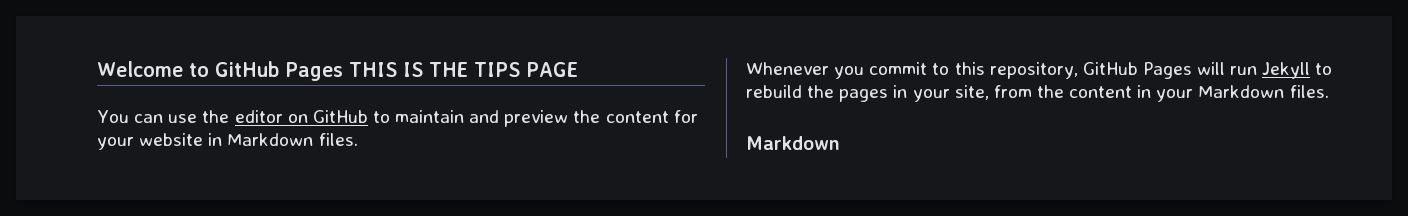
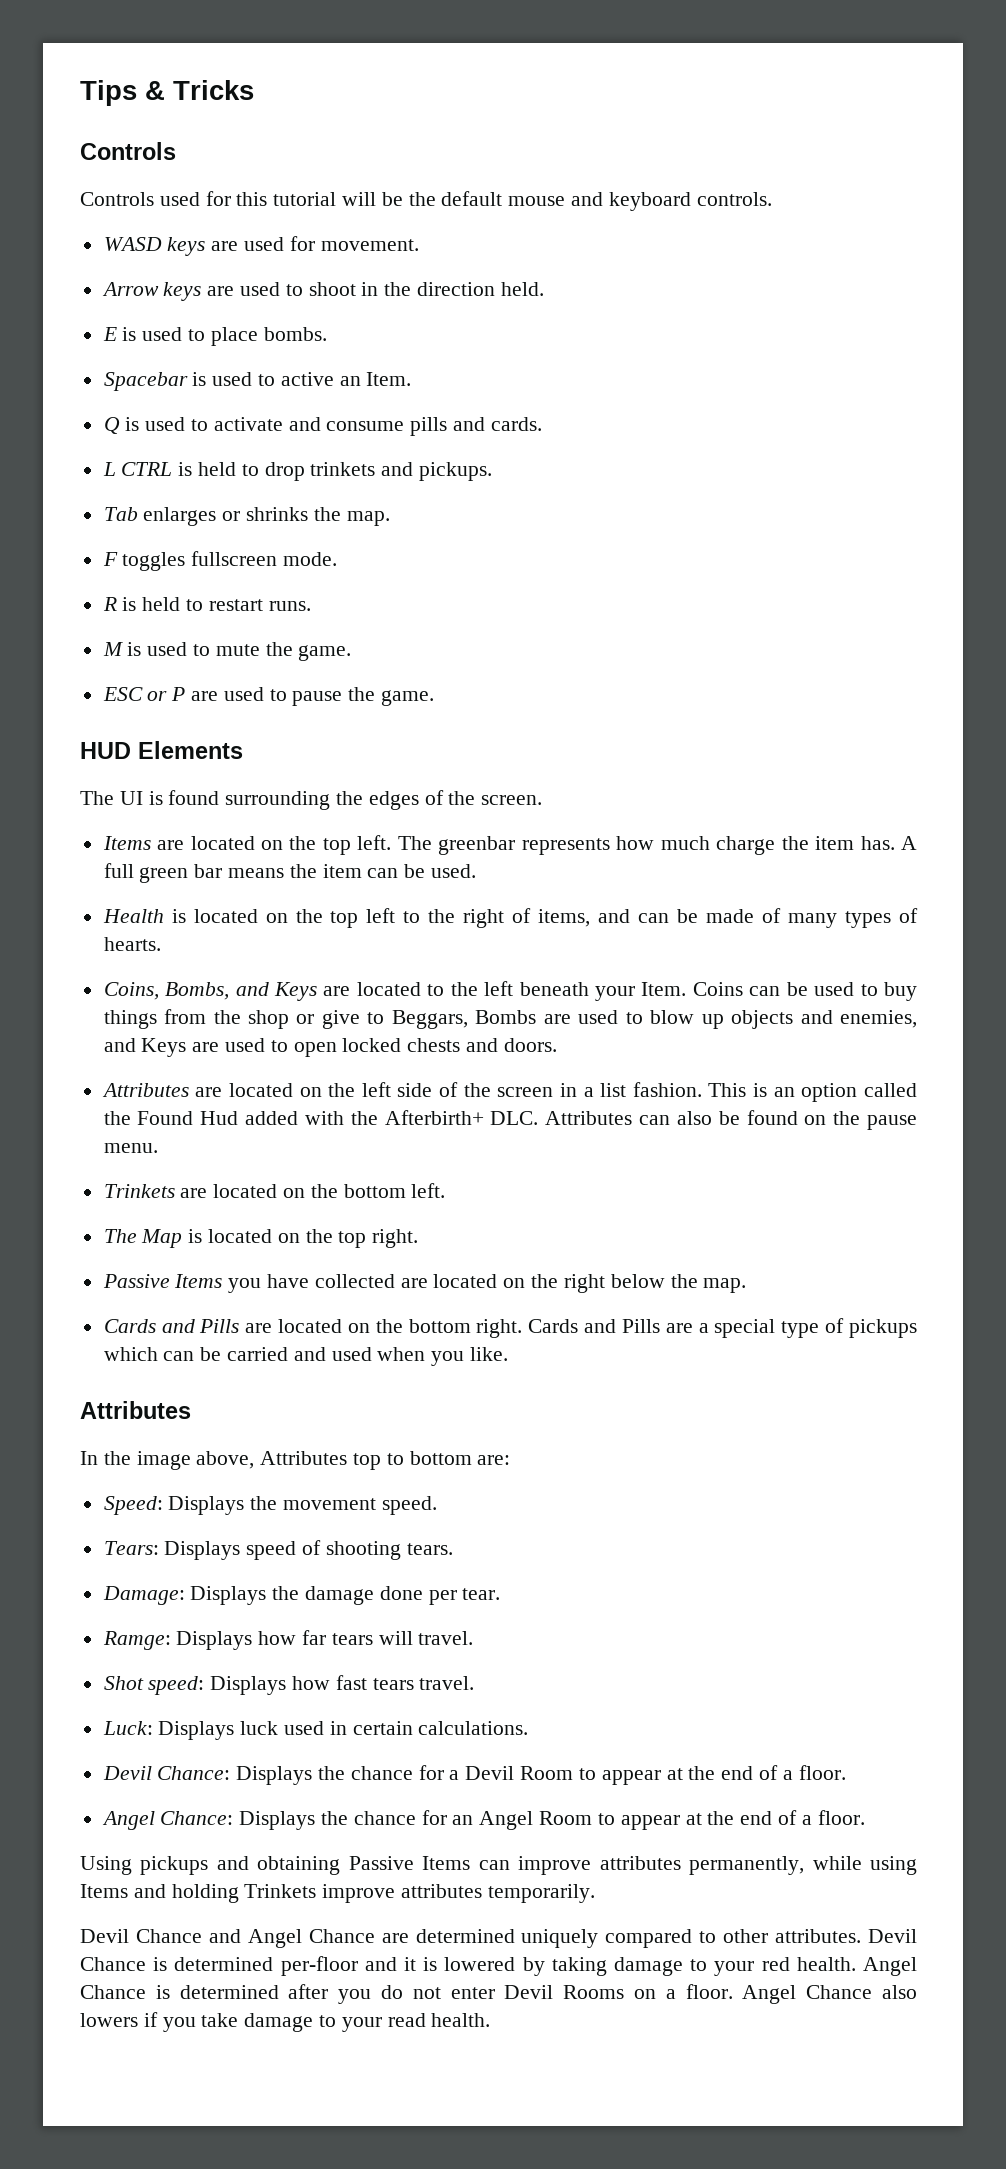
- Welcome to GitHub Pages THIS IS THE TIPS PAGE
- You can use the editor on GitHub to maintain and preview the content for your website in Markdown files.
- Whenever you commit to this repository, GitHub Pages will run Jekyll to rebuild the pages in your site, from the content in your Markdown files.
- Markdown
+ Tips & Tricks
+ Controls
+ Controls used for this tutorial will be the default mouse and keyboard controls.
+ WASD keys are used for movement.
+ Arrow keys are used to shoot in the direction held.
+ E is used to place bombs.
+ Spacebar is used to active an Item.
+ Q is used to activate and consume pills and cards.
+ L CTRL is held to drop trinkets and pickups.
+ Tab enlarges or shrinks the map.
+ F toggles fullscreen mode.
+ R is held to restart runs.
+ M is used to mute the game.
+ ESC or P are used to pause the game.
+ HUD Elements
+ The UI is found surrounding the edges of the screen.
+ Items are located on the top left. The greenbar represents how much charge the item has. A full green bar means the item can be used.
+ Health is located on the top left to the right of items, and can be made of many types of hearts.
+ Coins, Bombs, and Keys are located to the left beneath your Item. Coins can be used to buy things from the shop or give to Beggars, Bombs are used to blow up objects and enemies, and Keys are used to open locked chests and doors.
+ Attributes are located on the left side of the screen in a list fashion. This is an option called the Found Hud added with the Afterbirth+ DLC. Attributes can also be found on the pause menu.
+ Trinkets are located on the bottom left.
+ The Map is located on the top right.
+ Passive Items you have collected are located on the right below the map.
+ Cards and Pills are located on the bottom right. Cards and Pills are a special type of pickups which can be carried and used when you like.
+ Attributes
+ In the image above, Attributes top to bottom are:
+ Speed: Displays the movement speed.
+ Tears: Displays speed of shooting tears.
+ Damage: Displays the damage done per tear.
+ Ramge: Displays how far tears will travel.
+ Shot speed: Displays how fast tears travel.
+ Luck: Displays luck used in certain calculations.
+ Devil Chance: Displays the chance for a Devil Room to appear at the end of a floor.
+ Angel Chance: Displays the chance for an Angel Room to appear at the end of a floor.
+ Using pickups and obtaining Passive Items can improve attributes permanently, while using Items and holding Trinkets improve attributes temporarily.
+ Devil Chance and Angel Chance are determined uniquely compared to other attributes. Devil Chance is determined per-floor and it is lowered by taking damage to your red health. Angel Chance is determined after you do not enter Devil Rooms on a floor. Angel Chance also lowers if you take damage to your read health.

